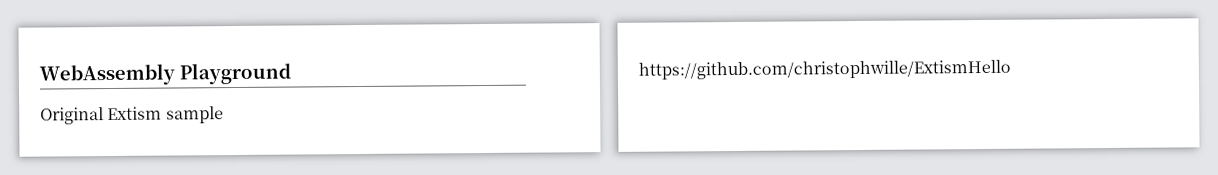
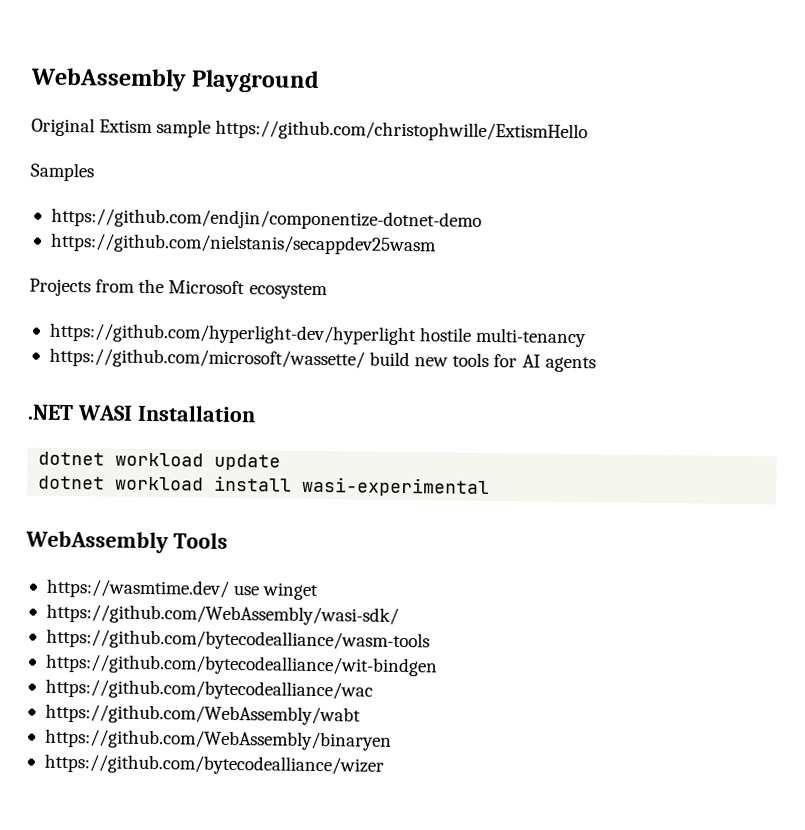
+ Samples
+ https://github.com/endjin/componentize-dotnet-demo
+ https://github.com/nielstanis/secappdev25wasm
+ Projects from the Microsoft ecosystem
+ https://github.com/hyperlight-dev/hyperlight hostile multi-tenancy
+ https://github.com/microsoft/wassette/ build new tools for AI agents
+ .NET WASI Installation
+ dotnet workload update
+ dotnet workload install wasi-experimental
+ WebAssembly Tools
+ https://wasmtime.dev/ use winget
+ https://github.com/WebAssembly/wasi-sdk/
+ https://github.com/bytecodealliance/wasm-tools
+ https://github.com/bytecodealliance/wit-bindgen
+ https://github.com/bytecodealliance/wac
+ https://github.com/WebAssembly/wabt
+ https://github.com/WebAssembly/binaryen
+ https://github.com/bytecodealliance/wizer

